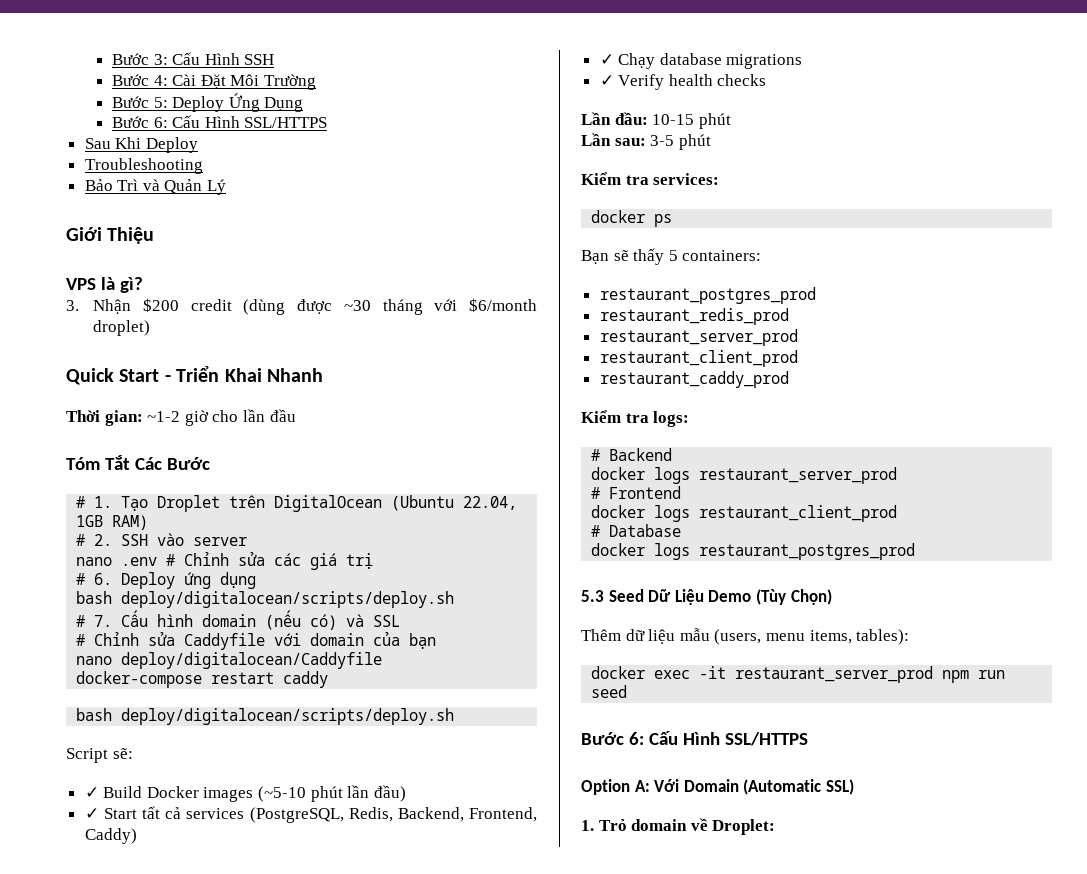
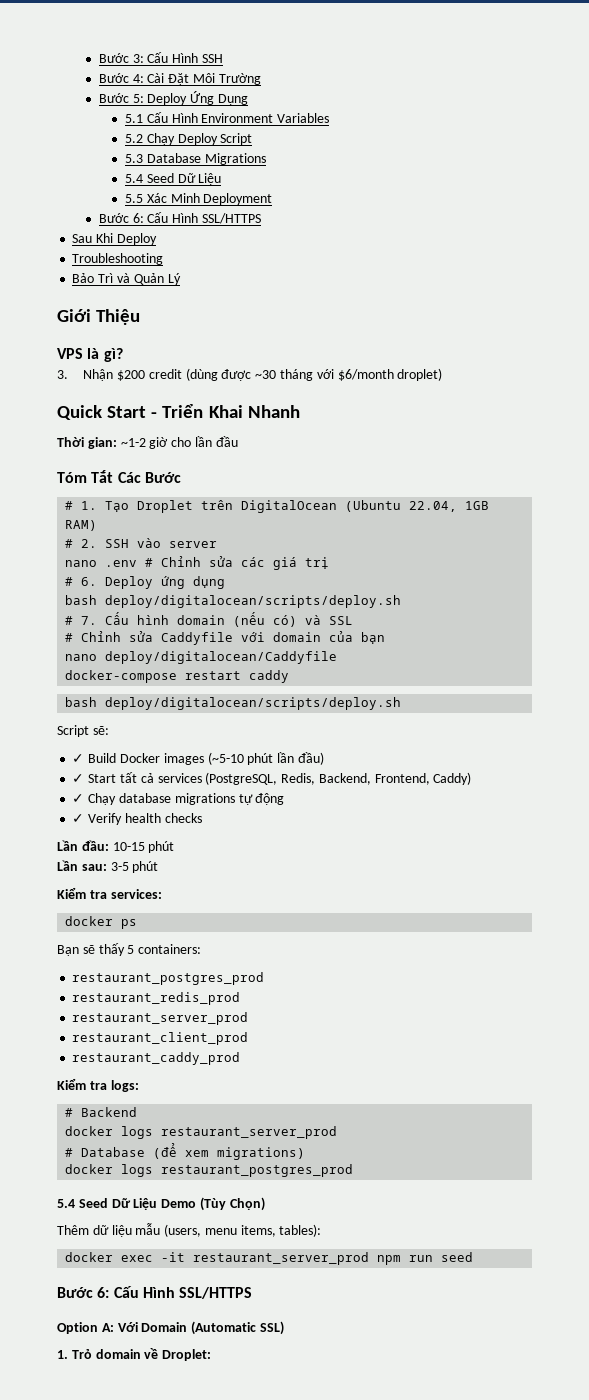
+ 5.1 Cấu Hình Environment Variables
+ 5.2 Chạy Deploy Script
+ 5.3 Database Migrations
+ 5.4 Seed Dữ Liệu
+ 5.5 Xác Minh Deployment
- ✓ Chạy database migrations
+ ✓ Chạy database migrations tự động
- # Frontend
- docker logs restaurant_client_prod
- # Database
+ # Database (để xem migrations)
- 5.3 Seed Dữ Liệu Demo (Tùy Chọn)
+ 5.4 Seed Dữ Liệu Demo (Tùy Chọn)

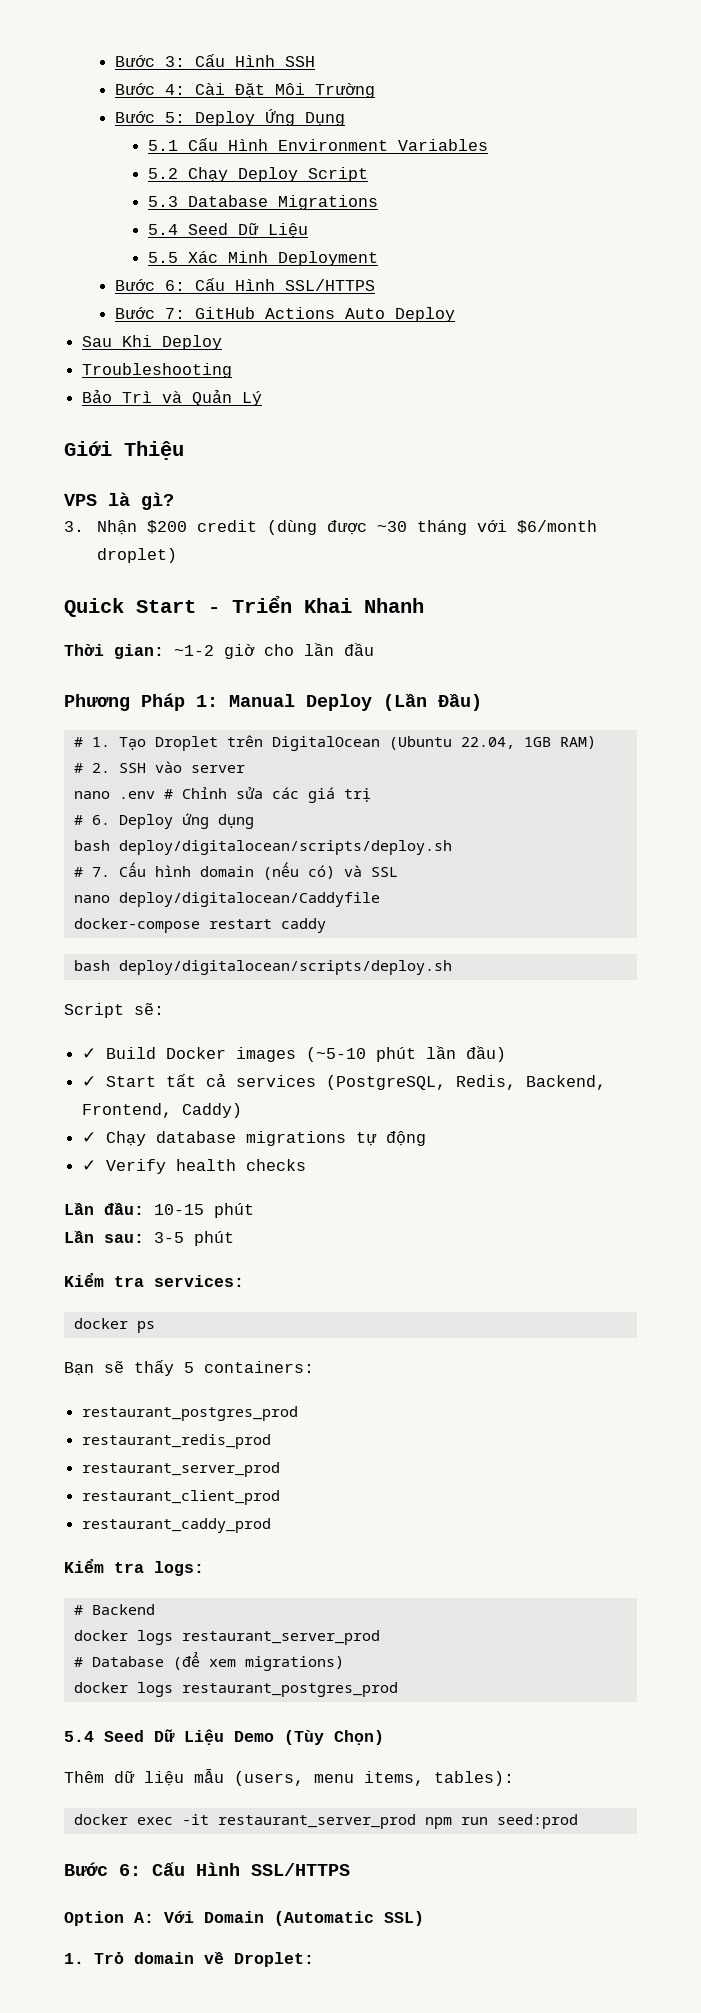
+ Bước 7: GitHub Actions Auto Deploy
- Tóm Tắt Các Bước
+ Phương Pháp 1: Manual Deploy (Lần Đầu)
- # Chỉnh sửa Caddyfile với domain của bạn
- docker exec -it restaurant_server_prod npm run seed
+ docker exec -it restaurant_server_prod npm run seed:prod

